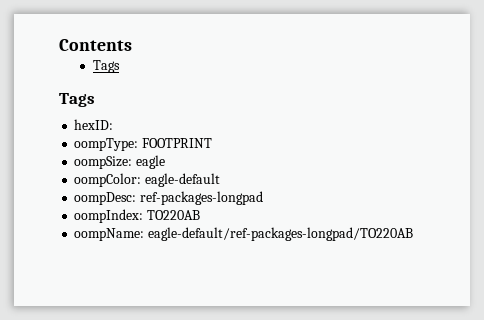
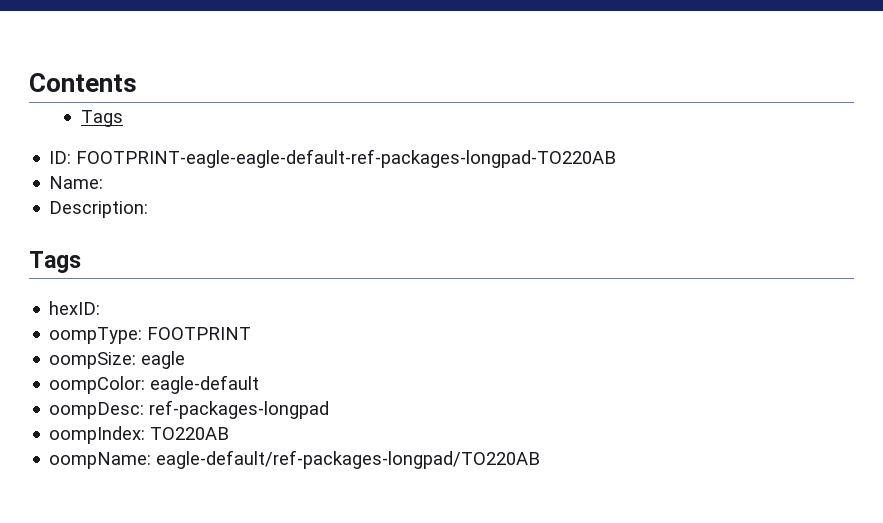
+ ID: FOOTPRINT-eagle-eagle-default-ref-packages-longpad-TO220AB
+ Name:
+ Description:

